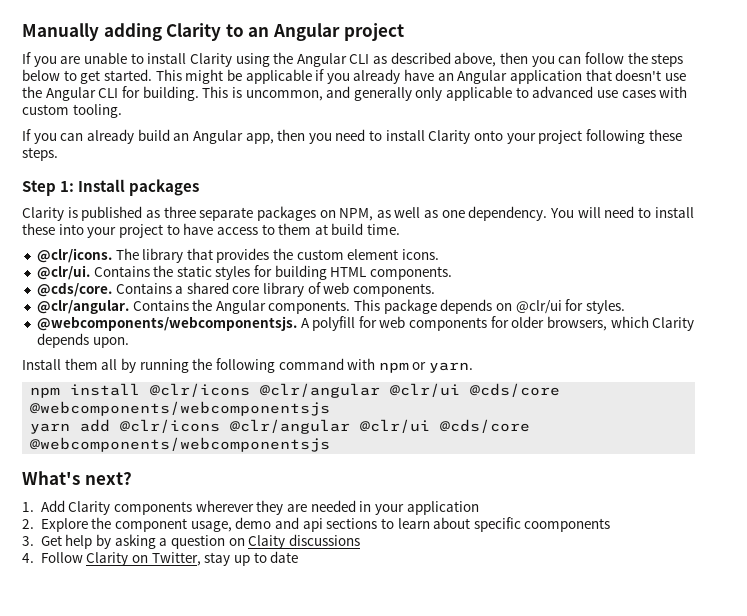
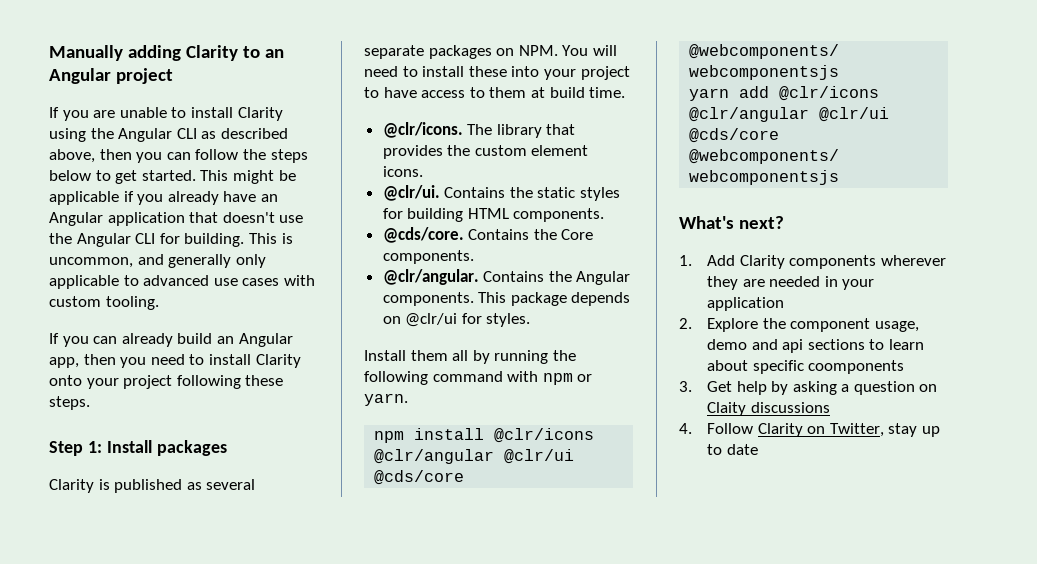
- Clarity is published as three separate packages on NPM, as well as one dependency. You will need to install these into your project to have access to them at build time.
+ Clarity is published as several separate packages on NPM. You will need to install these into your project to have access to them at build time.
- Contains a shared core library of web components.
+ Contains the Core components.
- @webcomponents/webcomponentsjs. A polyfill for web components for older browsers, which Clarity depends upon.

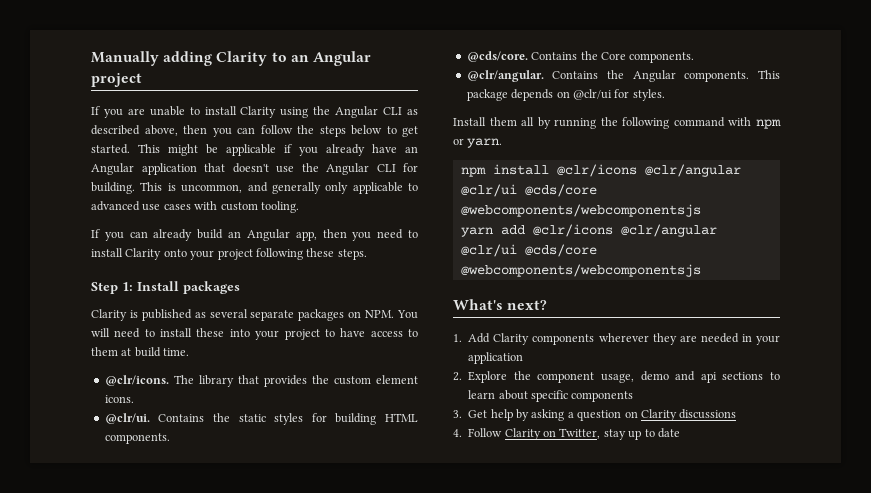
- 2. Explore the component usage, demo and api sections to learn about specific coomponents
+ 2. Explore the component usage, demo and api sections to learn about specific components
- 3. Get help by asking a question on Claity discussions
+ 3. Get help by asking a question on Clarity discussions

